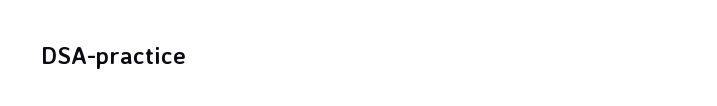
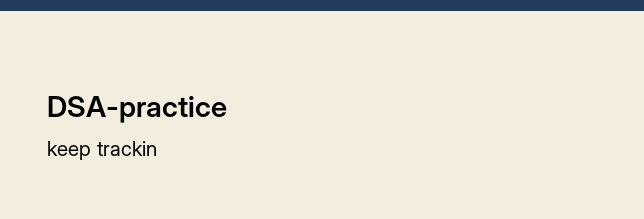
+ keep trackin

